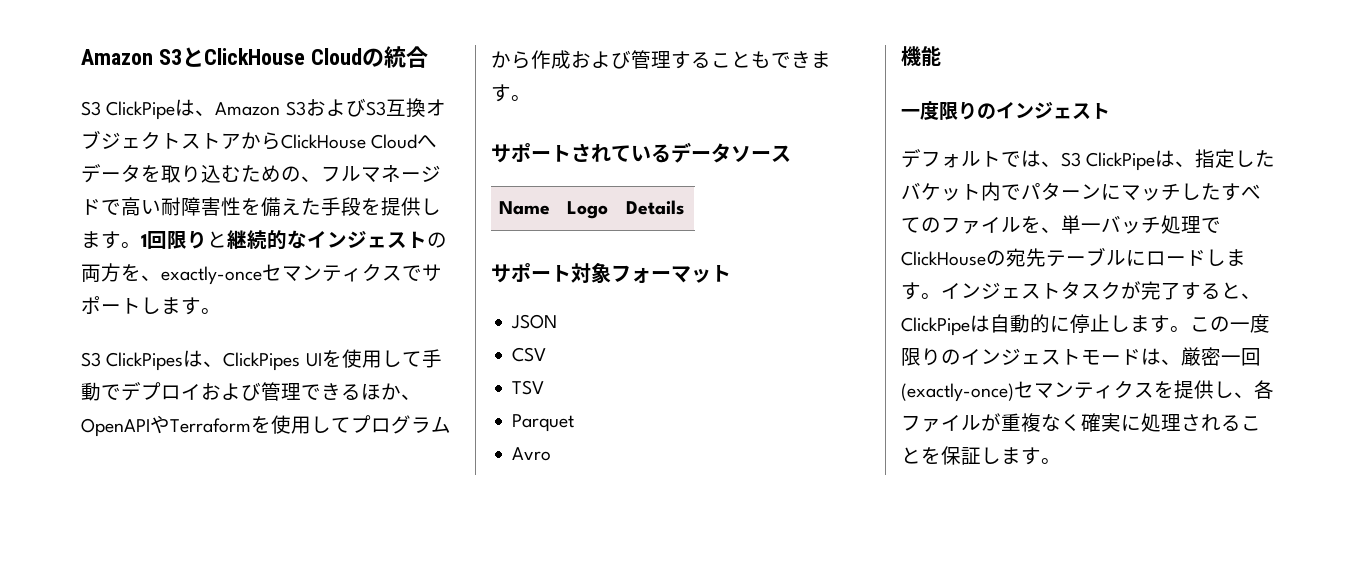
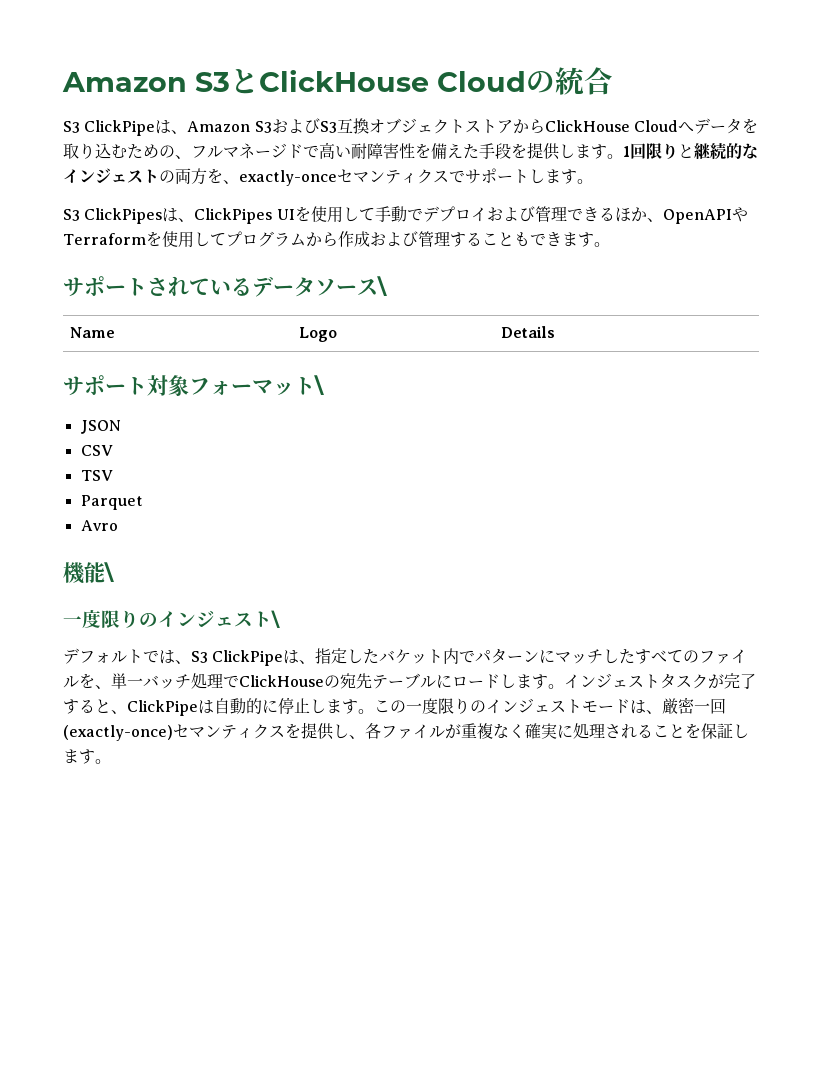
- サポートされているデータソース
+ サポートされているデータソース\
- サポート対象フォーマット
+ サポート対象フォーマット\
- 機能
- 一度限りのインジェスト
+ 機能\
+ 一度限りのインジェスト\

